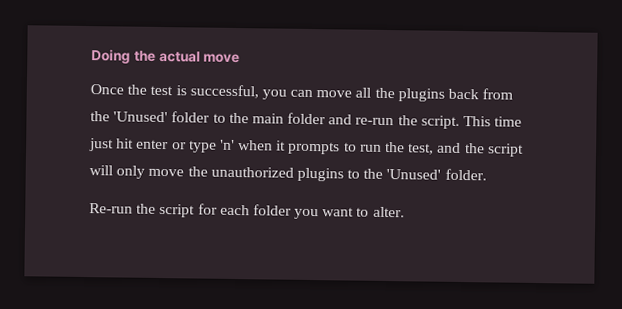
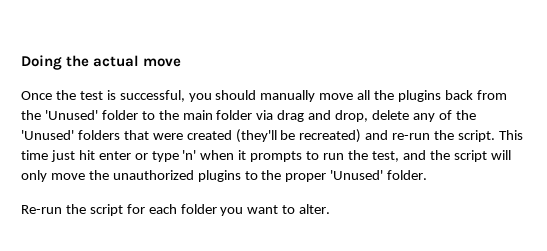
- Once the test is successful, you can move all the plugins back from the 'Unused' folder to the main folder and re-run the script.
+ Once the test is successful, you should manually move all the plugins back from the 'Unused' folder to the main folder via drag and drop, delete any of the 'Unused' folders that were created (they'll be recreated) and re-run the script.
- This time just hit enter or type 'n' when it prompts to run the test, and the script will only move the unauthorized plugins to the 'Unused' folder.
+ This time just hit enter or type 'n' when it prompts to run the test, and the script will only move the unauthorized plugins to the proper 'Unused' folder.

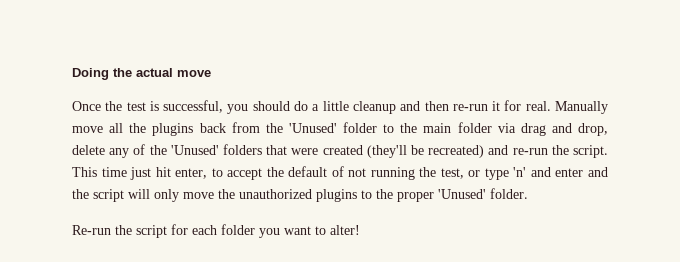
- Once the test is successful, you should manually move all the plugins back from the 'Unused' folder to the main folder via drag and drop, delete any of the 'Unused' folders that were created (they'll be recreated) and re-run the script.
+ Once the test is successful, you should do a little cleanup and then re-run it for real. Manually move all the plugins back from the 'Unused' folder to the main folder via drag and drop, delete any of the 'Unused' folders that were created (they'll be recreated) and re-run the script.
- This time just hit enter or type 'n' when it prompts to run the test, and the script will only move the unauthorized plugins to the proper 'Unused' folder.
+ This time just hit enter, to accept the default of not running the test, or type 'n' and enter and the script will only move the unauthorized plugins to the proper 'Unused' folder.
- Re-run the script for each folder you want to alter.
+ Re-run the script for each folder you want to alter!

